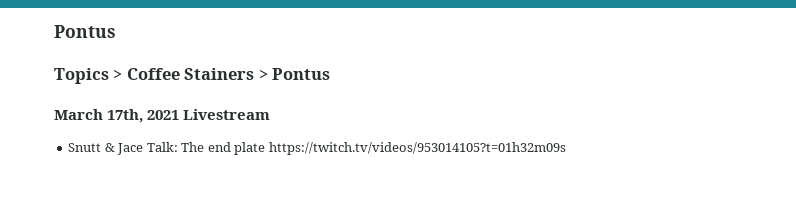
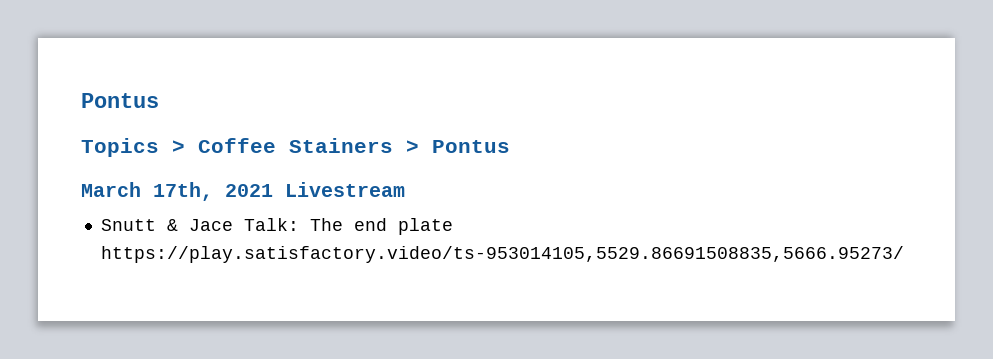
- Snutt & Jace Talk: The end plate https://twitch.tv/videos/953014105?t=01h32m09s
+ Snutt & Jace Talk: The end plate https://play.satisfactory.video/ts-953014105,5529.86691508835,5666.95273/

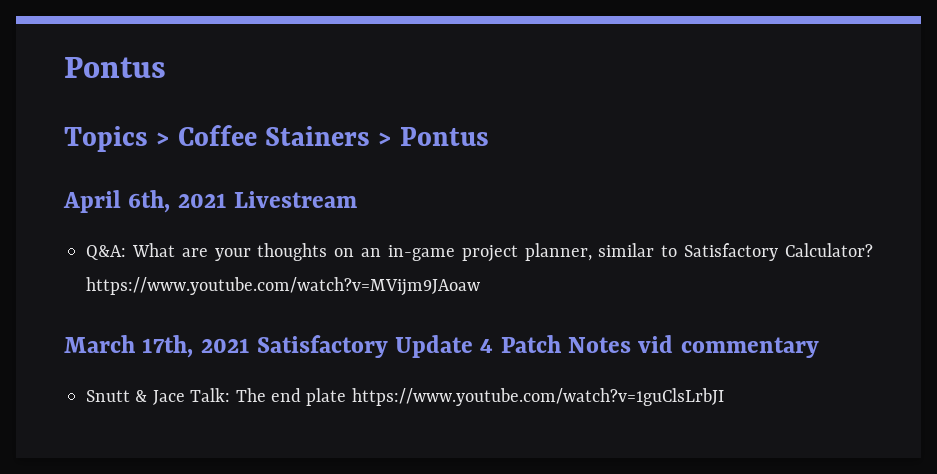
- March 17th, 2021 Livestream
+ April 6th, 2021 Livestream
+ Q&A: What are your thoughts on an in-game project planner, similar to Satisfactory Calculator? https://www.youtube.com/watch?v=MVijm9JAoaw
+ March 17th, 2021 Satisfactory Update 4 Patch Notes vid commentary
- Snutt & Jace Talk: The end plate https://play.satisfactory.video/ts-953014105,5529.86691508835,5666.95273/
+ Snutt & Jace Talk: The end plate https://www.youtube.com/watch?v=1guClsLrbJI

